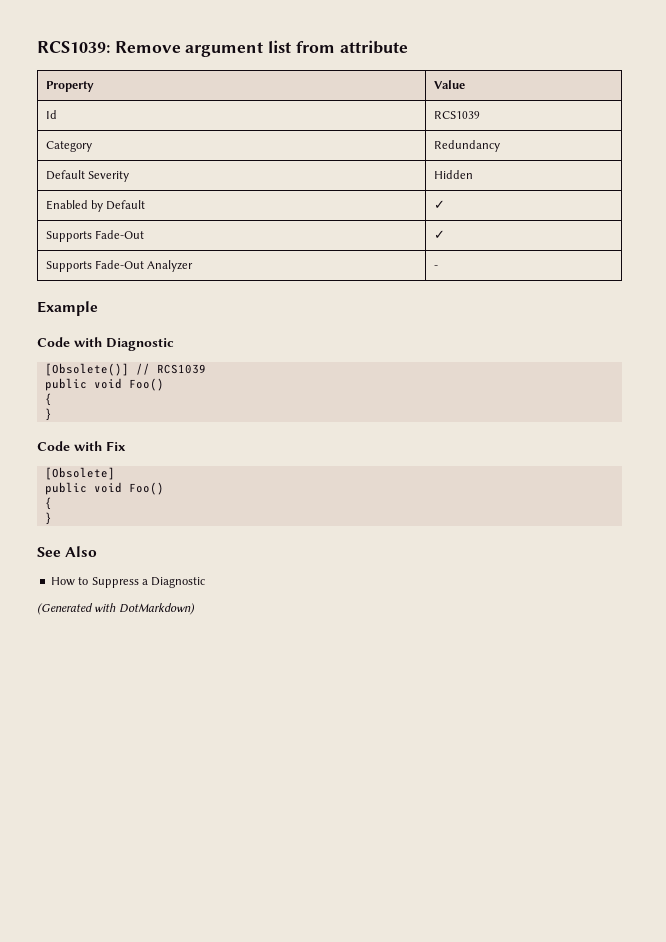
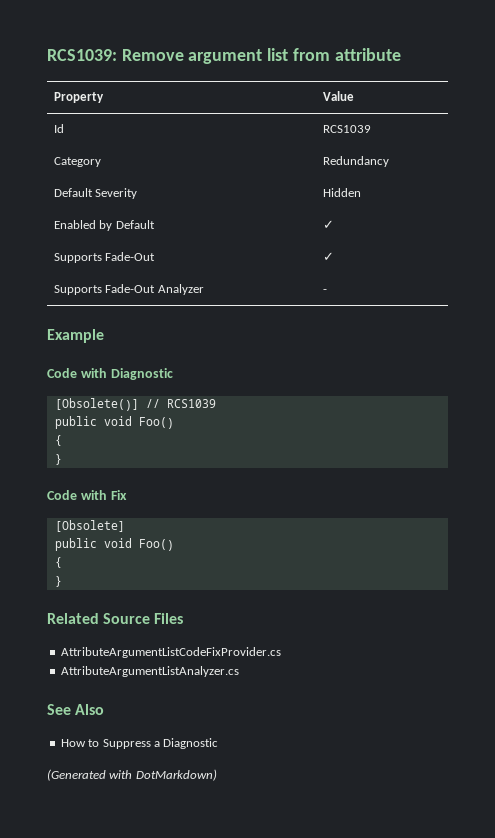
+ Related Source Files
+ AttributeArgumentListCodeFixProvider.cs
+ AttributeArgumentListAnalyzer.cs

